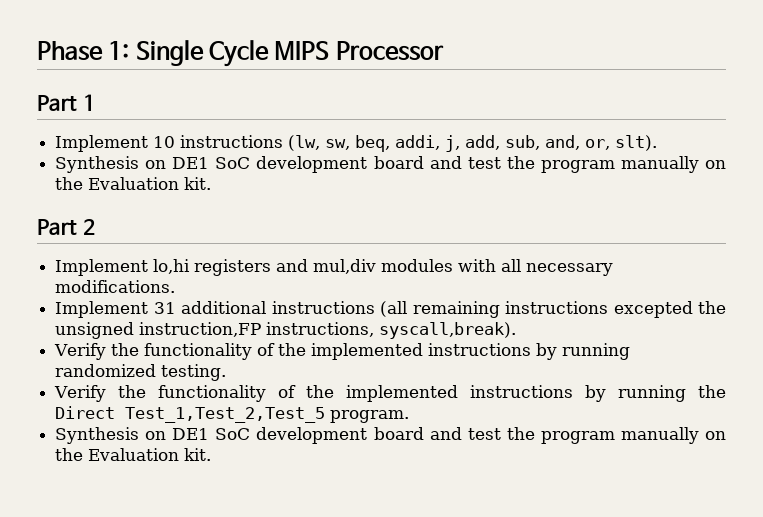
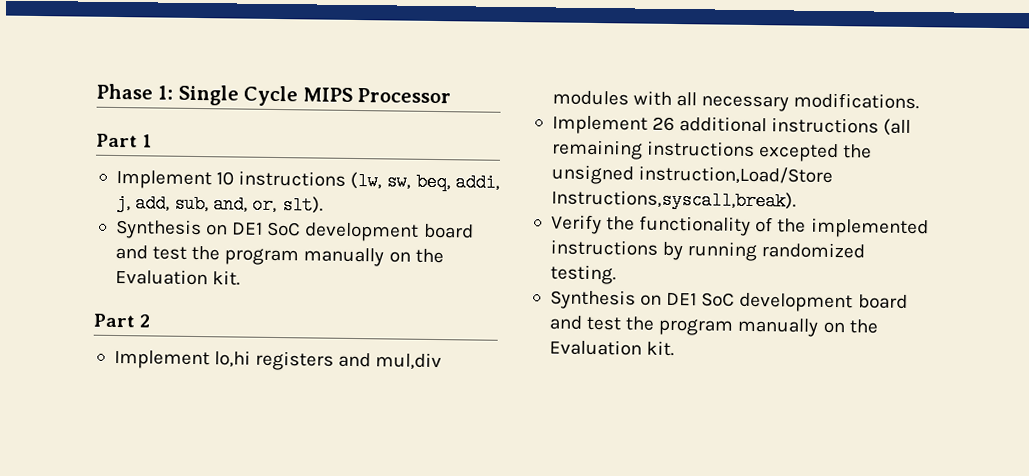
- Implement 31 additional instructions (all remaining instructions excepted the unsigned instruction,FP instructions, syscall,break).
+ Implement 26 additional instructions (all remaining instructions excepted the unsigned instruction,Load/Store Instructions,syscall,break).
- Verify the functionality of the implemented instructions by running the Direct Test_1,Test_2,Test_5 program.

